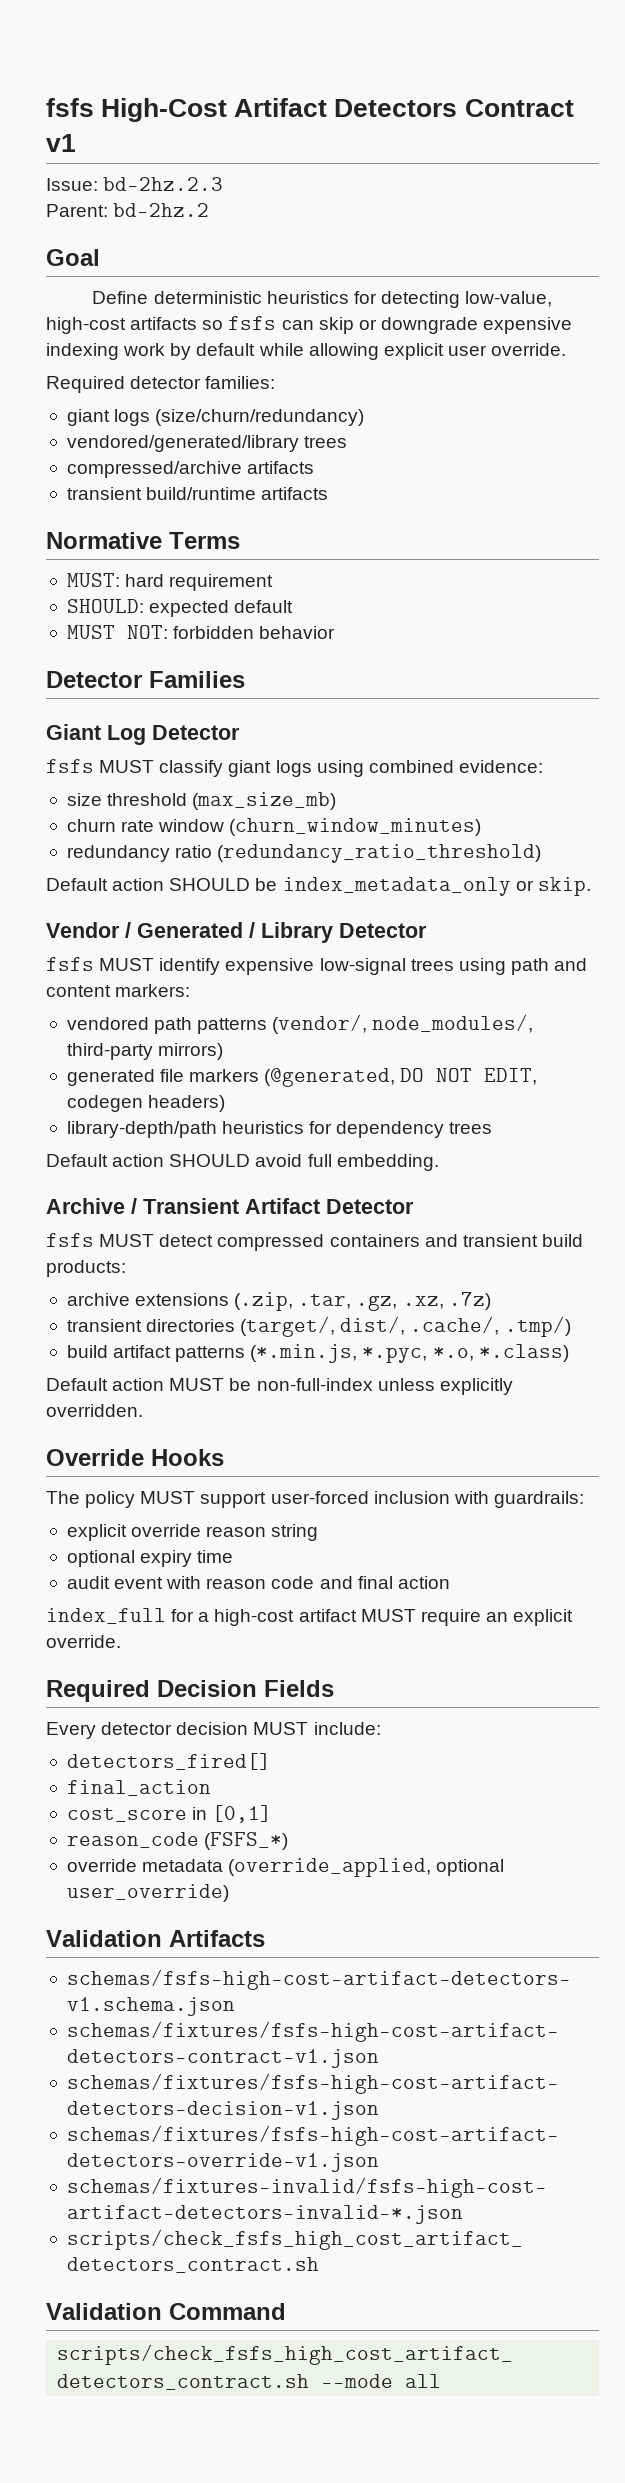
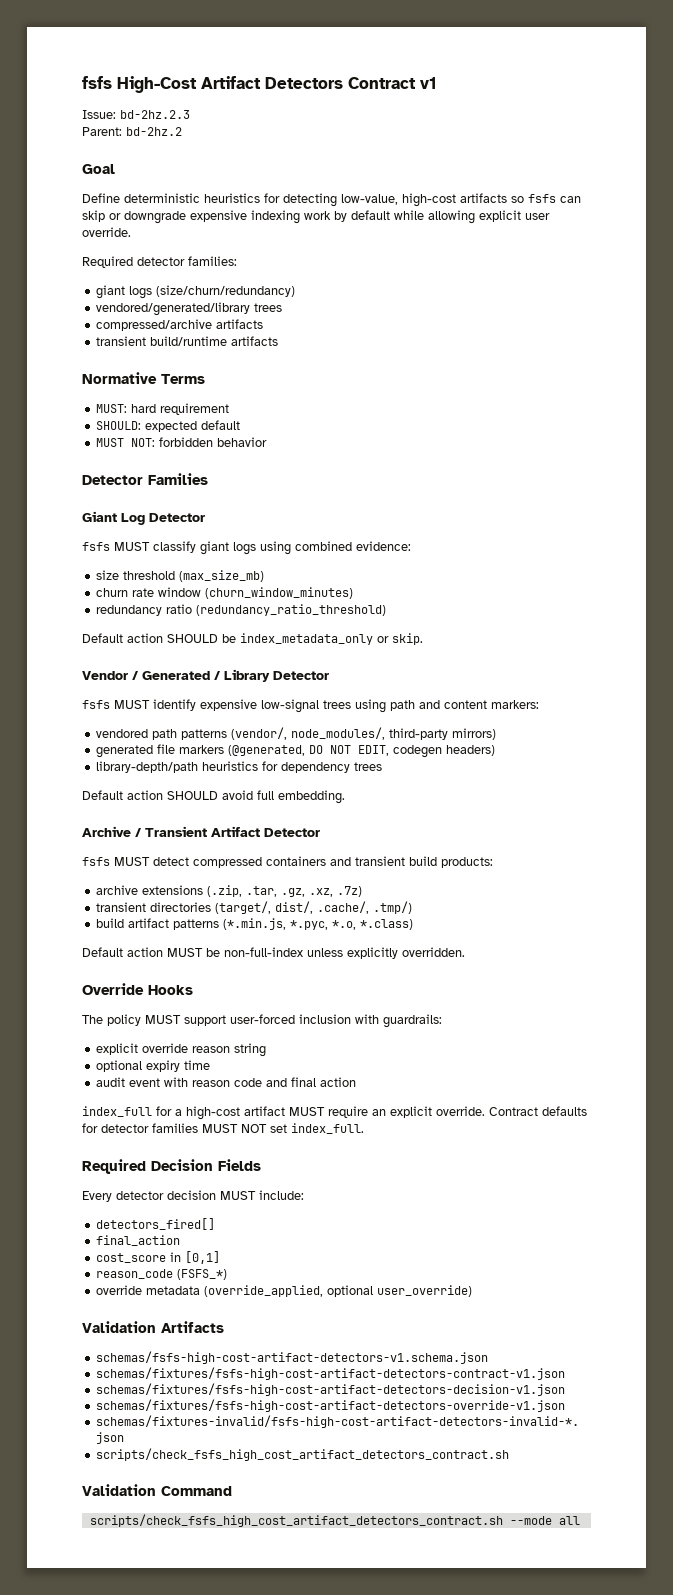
+ Contract defaults for detector families MUST NOT set index_full.

